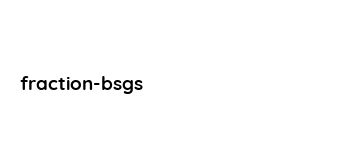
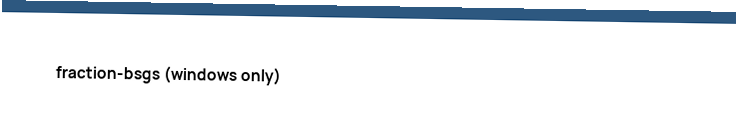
- fraction-bsgs
+ fraction-bsgs (windows only)

